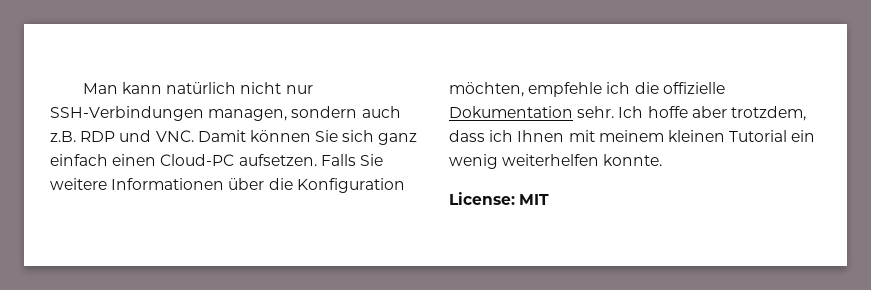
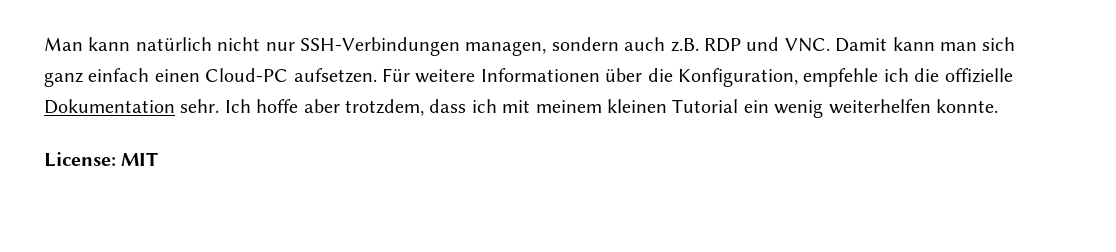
- Man kann natürlich nicht nur SSH-Verbindungen managen, sondern auch z.B. RDP und VNC. Damit können Sie sich ganz einfach einen Cloud-PC aufsetzen.
+ Man kann natürlich nicht nur SSH-Verbindungen managen, sondern auch z.B. RDP und VNC. Damit kann man sich ganz einfach einen Cloud-PC aufsetzen.
- Falls Sie weitere Informationen über die Konfiguration möchten, empfehle ich die offizielle Dokumentation sehr.
+ Für weitere Informationen über die Konfiguration, empfehle ich die offizielle Dokumentation sehr.
- Ich hoffe aber trotzdem, dass ich Ihnen mit meinem kleinen Tutorial ein wenig weiterhelfen konnte.
+ Ich hoffe aber trotzdem, dass ich mit meinem kleinen Tutorial ein wenig weiterhelfen konnte.

